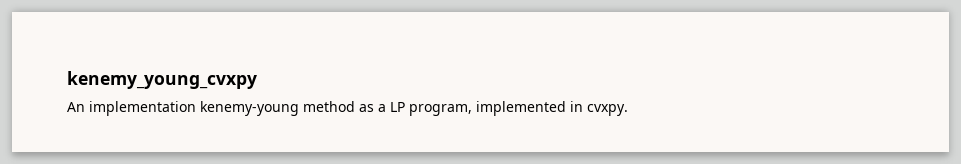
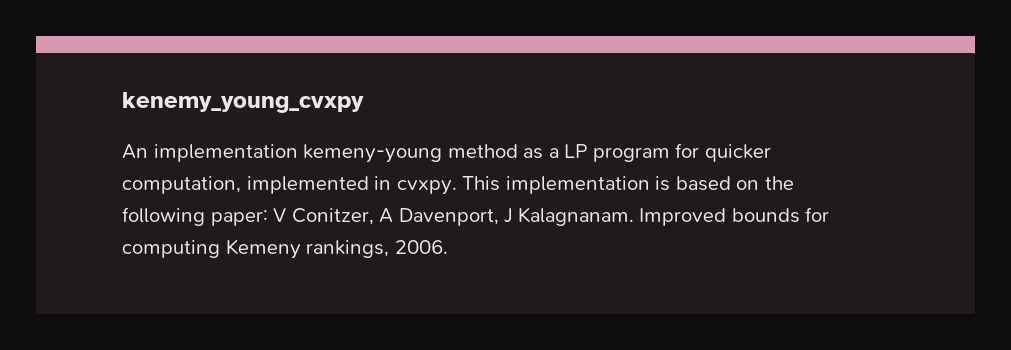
- An implementation kenemy-young method as a LP program, implemented in cvxpy.
+ An implementation kemeny-young method as a LP program for quicker computation, implemented in cvxpy. This implementation is based on the following paper: V Conitzer, A Davenport, J Kalagnanam. Improved bounds for computing Kemeny rankings, 2006.

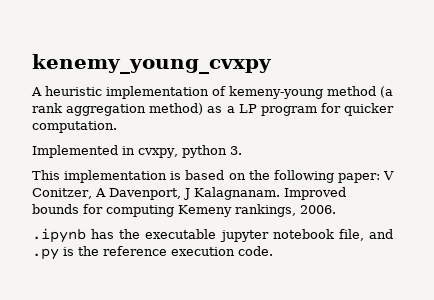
- An implementation kemeny-young method as a LP program for quicker computation, implemented in cvxpy. This implementation is based on the following paper: V Conitzer, A Davenport, J Kalagnanam.
+ A heuristic implementation of kemeny-young method (a rank aggregation method) as a LP program for quicker computation.
+ Implemented in cvxpy, python 3.
+ This implementation is based on the following paper: V Conitzer, A Davenport, J Kalagnanam.
+ .ipynb has the executable jupyter notebook file, and .py is the reference execution code.

